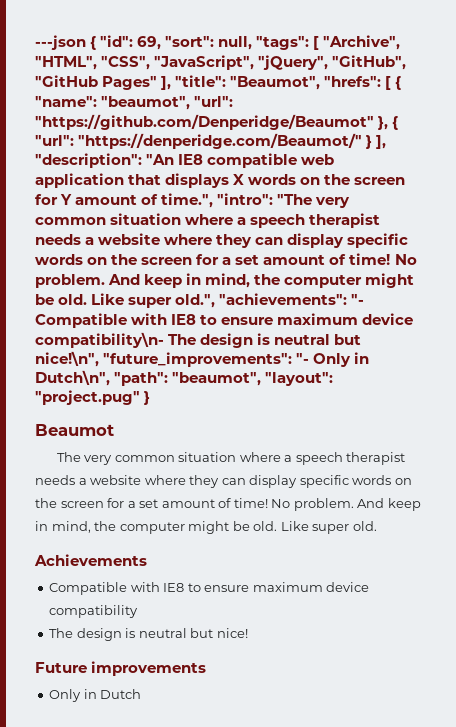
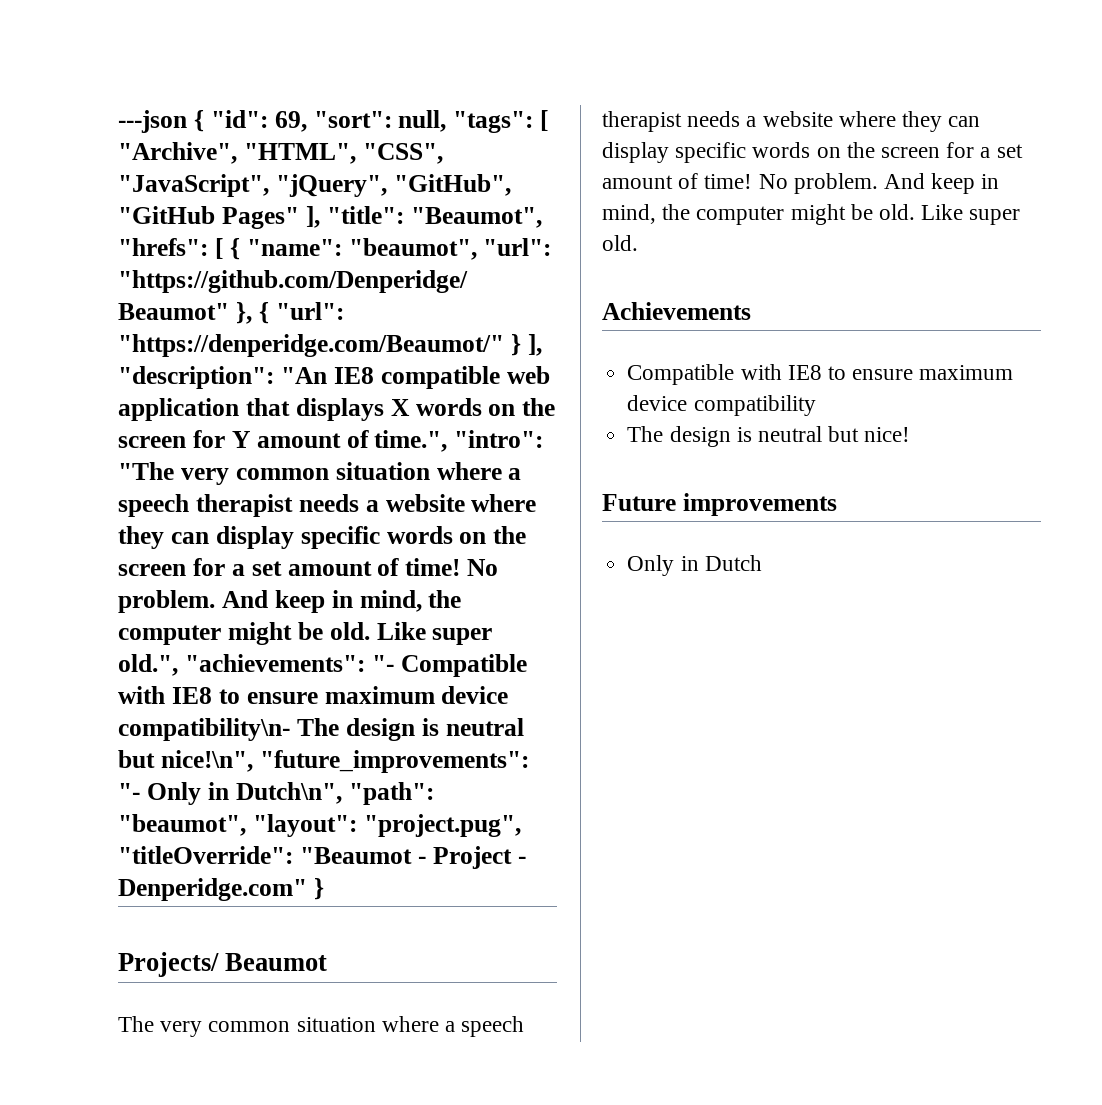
- Like super old.", "achievements": "- Compatible with IE8 to ensure maximum device compatibility\n- The design is neutral but nice!\n", "future_improvements": "- Only in Dutch\n", "path": "beaumot", "layout": "project.pug" }
+ Like super old.", "achievements": "- Compatible with IE8 to ensure maximum device compatibility\n- The design is neutral but nice!\n", "future_improvements": "- Only in Dutch\n", "path": "beaumot", "layout": "project.pug", "titleOverride": "Beaumot - Project - Denperidge.com" }
- Beaumot
+ Projects/ Beaumot

